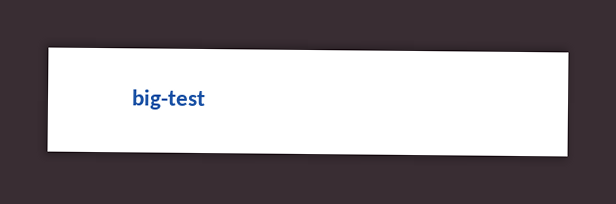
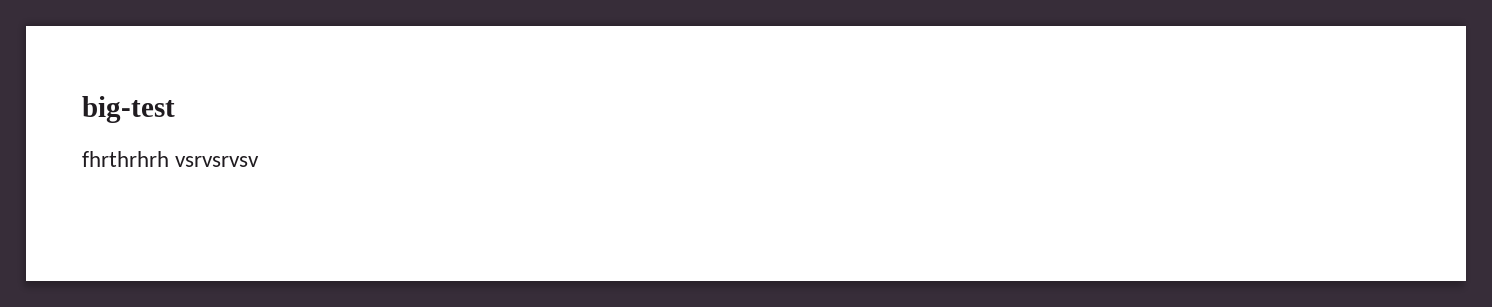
+ fhrthrhrh vsrvsrvsv

